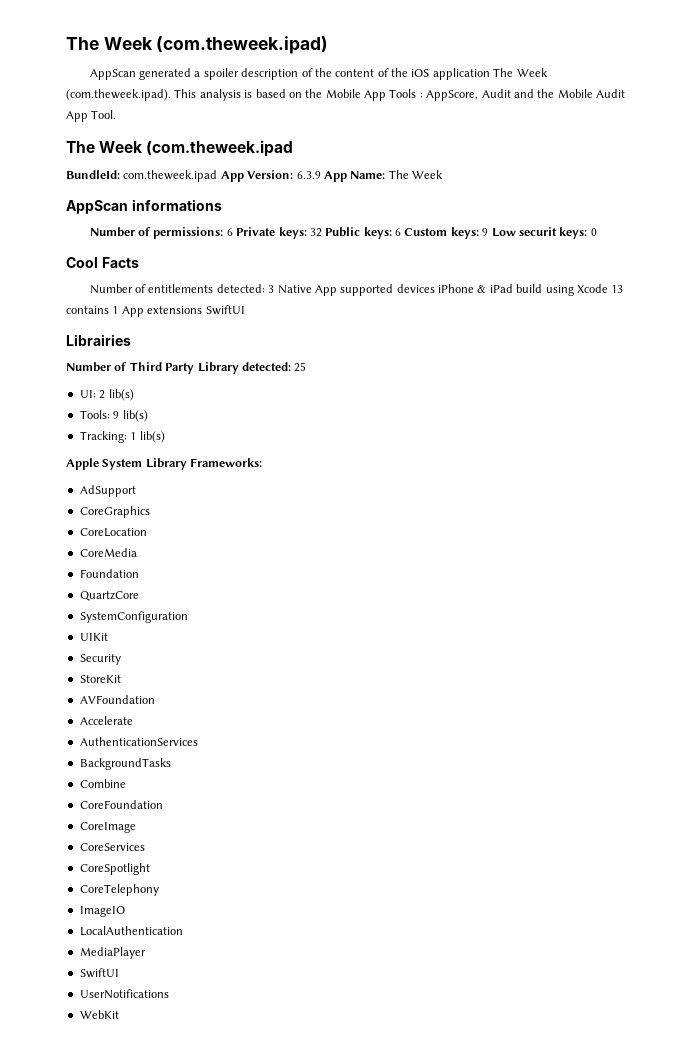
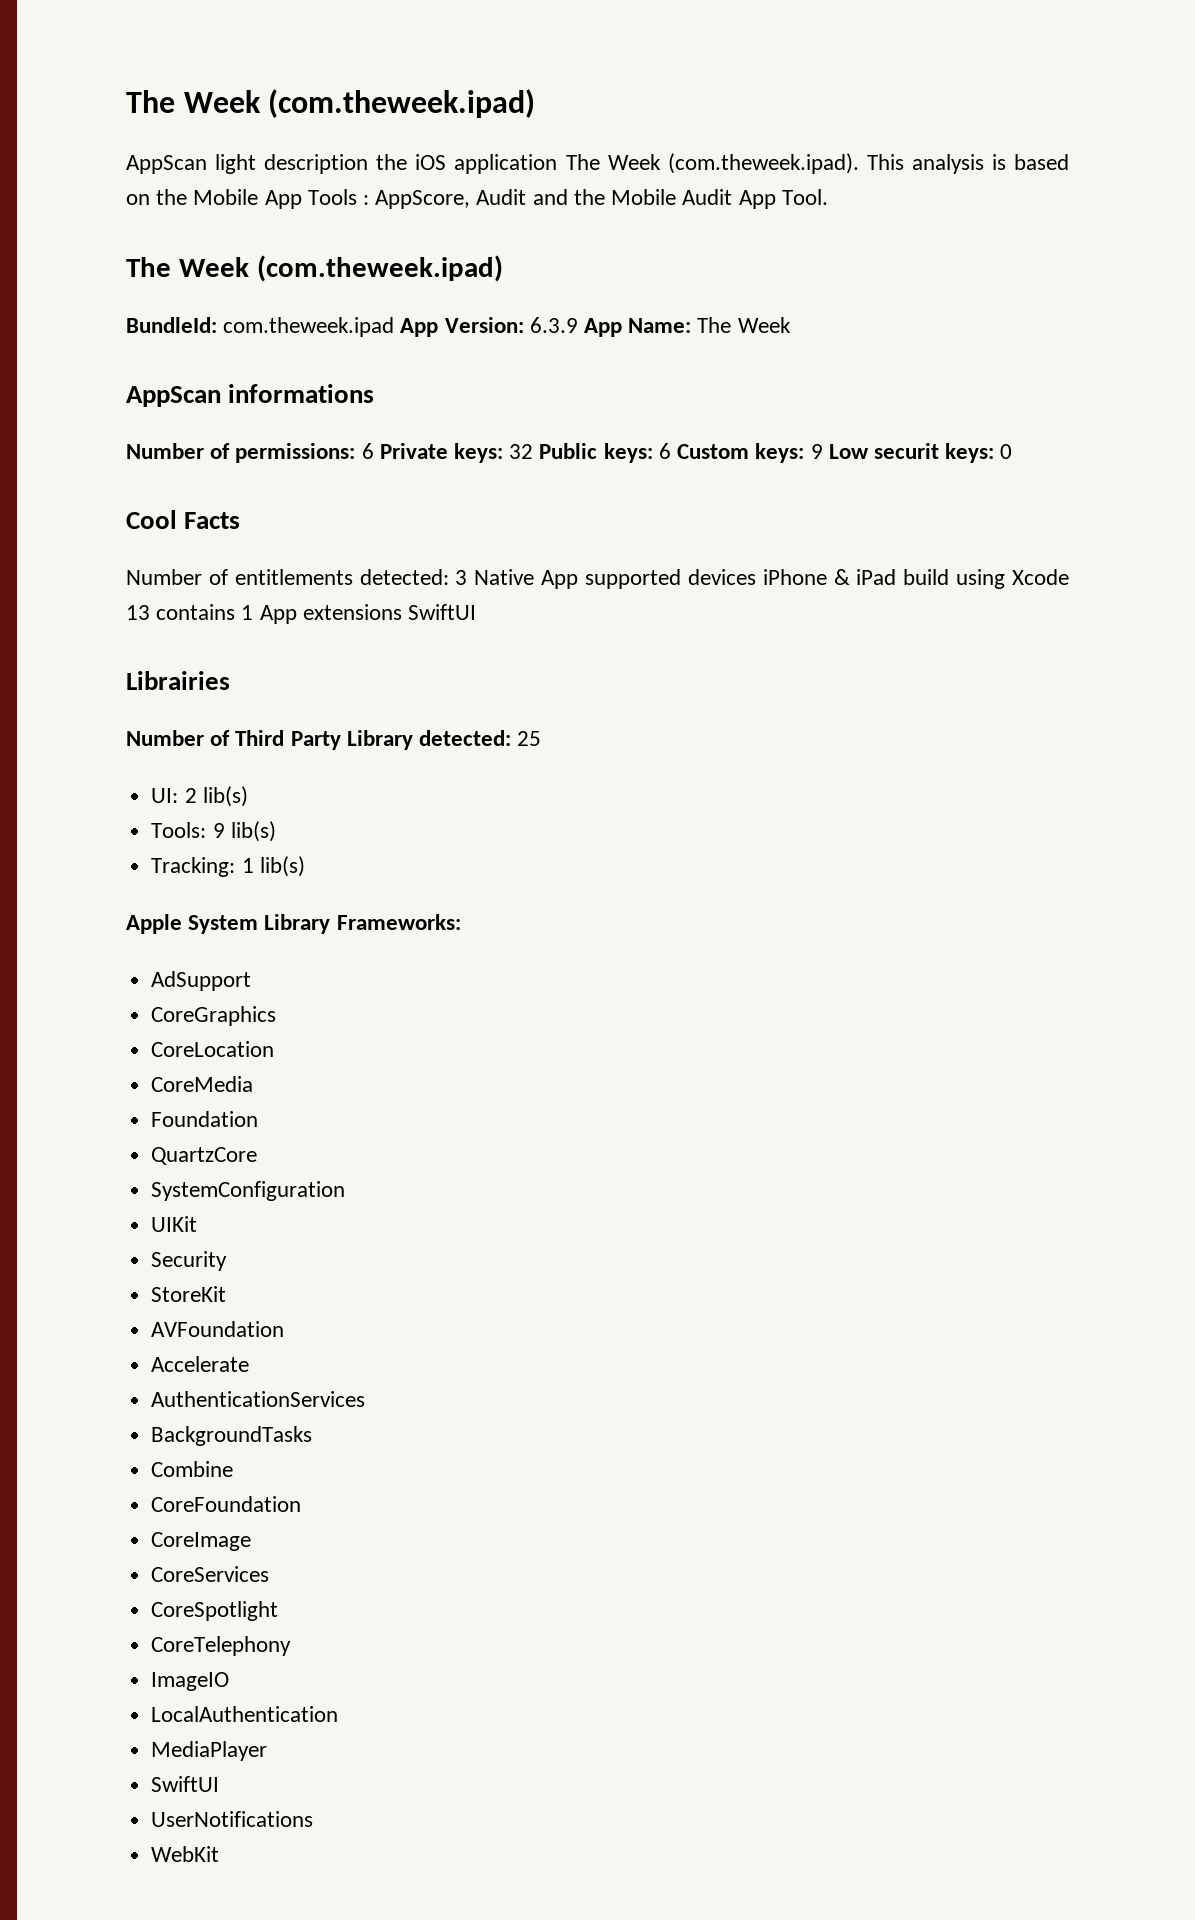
- AppScan generated a spoiler description of the content of the iOS application The Week (com.theweek.ipad). This analysis is based on the Mobile App Tools : AppScore, Audit and the Mobile Audit App Tool.
- The Week (com.theweek.ipad
+ AppScan light description the iOS application The Week (com.theweek.ipad). This analysis is based on the Mobile App Tools : AppScore, Audit and the Mobile Audit App Tool.
+ The Week (com.theweek.ipad)

